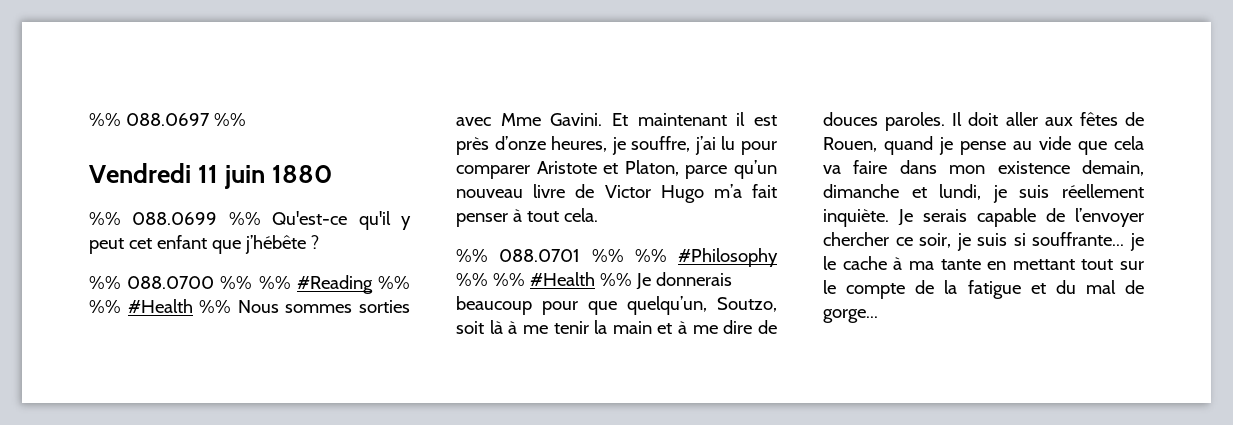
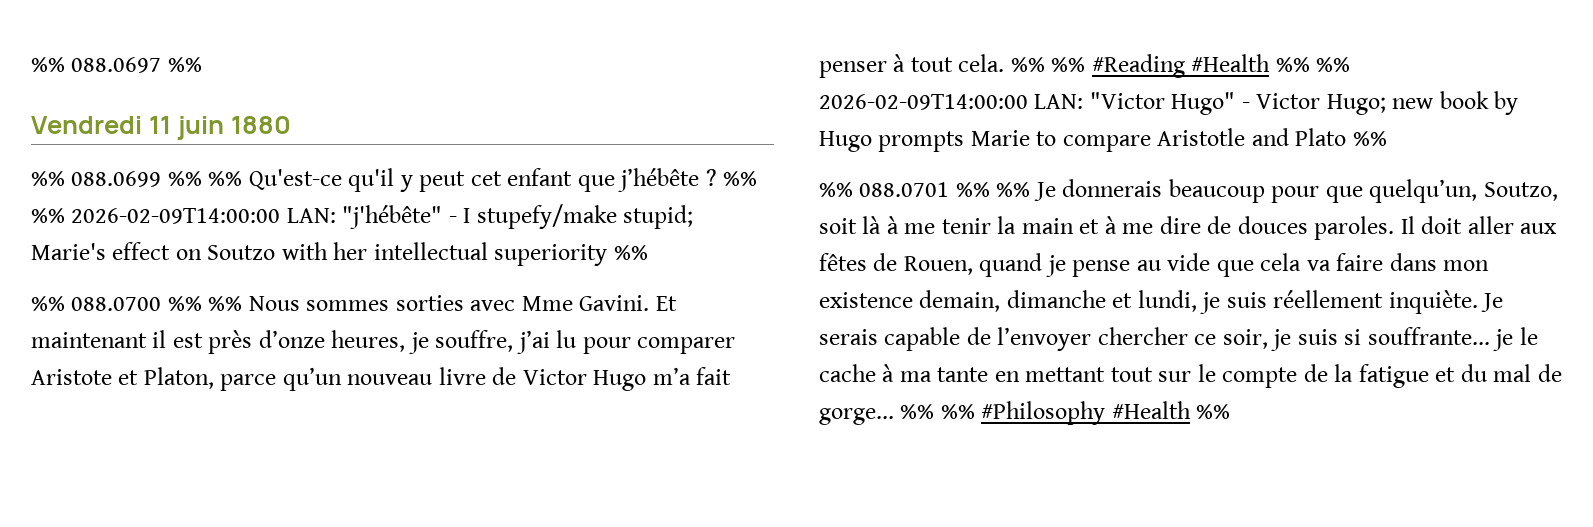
- %% 088.0699 %% Qu'est-ce qu'il y peut cet enfant que j’hébête ?
+ %% 088.0699 %% %% Qu'est-ce qu'il y peut cet enfant que j’hébête ? %% %% 2026-02-09T14:00:00 LAN: "j'hébête" - I stupefy/make stupid; Marie's effect on Soutzo with her intellectual superiority %%
- %% 088.0700 %% %% #Reading %% %% #Health %% Nous sommes sorties avec Mme Gavini.
+ %% 088.0700 %% %% Nous sommes sorties avec Mme Gavini.
+ %% %% #Reading #Health %% %% 2026-02-09T14:00:00 LAN: "Victor Hugo" - Victor Hugo; new book by Hugo prompts Marie to compare Aristotle and Plato %%
- %% 088.0701 %% %% #Philosophy %% %% #Health %% Je donnerais beaucoup pour que quelqu’un, Soutzo, soit là à me tenir la main et à me dire de douces paroles.
+ %% 088.0701 %% %% Je donnerais beaucoup pour que quelqu’un, Soutzo, soit là à me tenir la main et à me dire de douces paroles.
+ %% %% #Philosophy #Health %%

